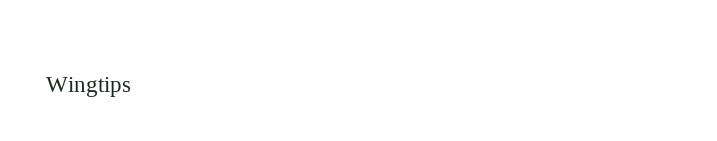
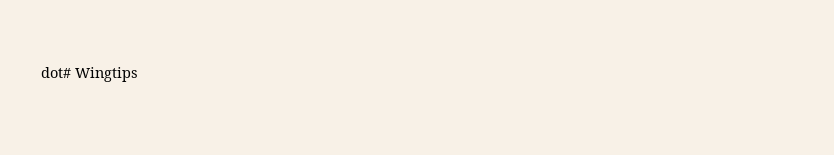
- Wingtips
+ dot# Wingtips

